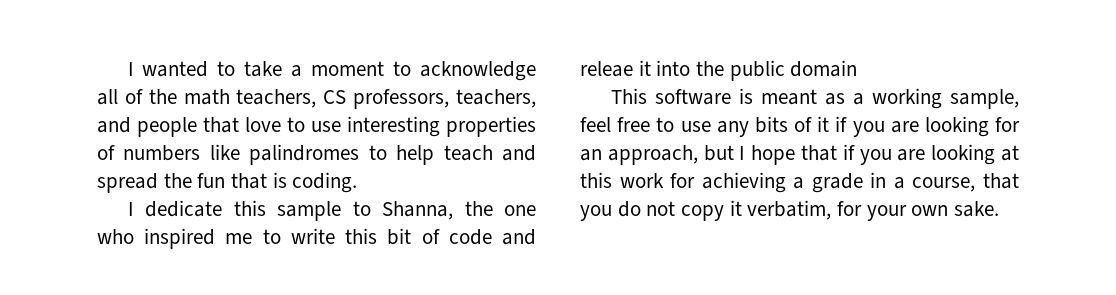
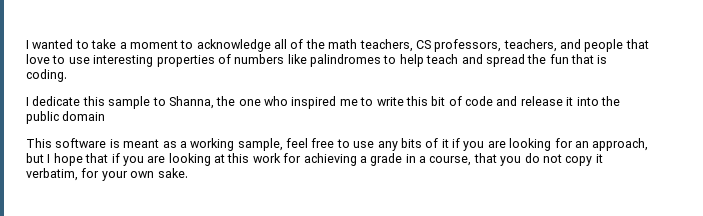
- I dedicate this sample to Shanna, the one who inspired me to write this bit of code and releae it into the public domain
+ I dedicate this sample to Shanna, the one who inspired me to write this bit of code and release it into the public domain

